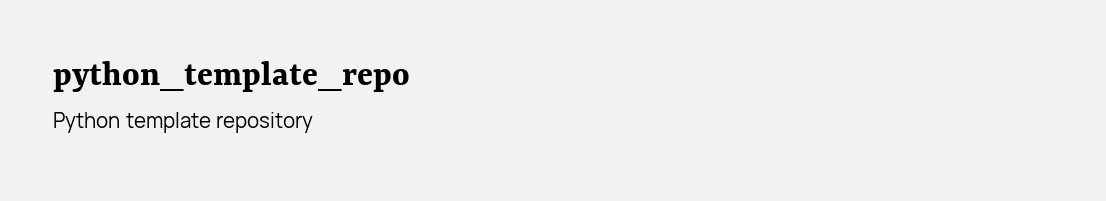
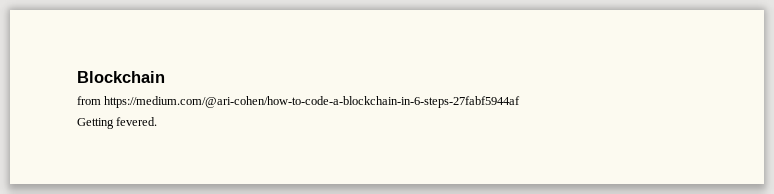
- python_template_repo
- Python template repository
+ Blockchain
+ from https://medium.com/@ari-cohen/how-to-code-a-blockchain-in-6-steps-27fabf5944af
+ Getting fevered.

